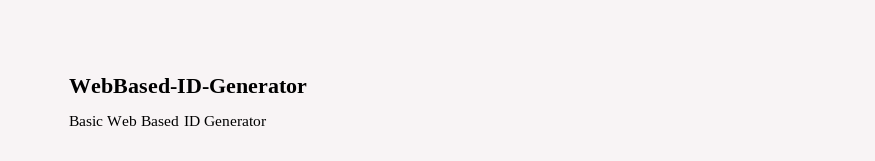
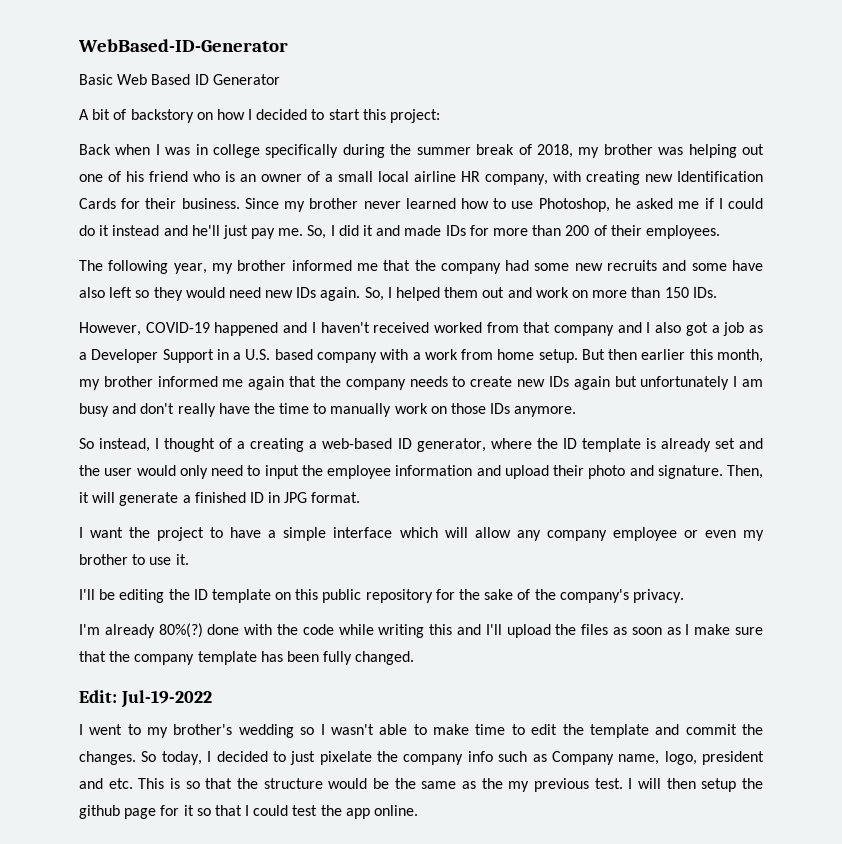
+ A bit of backstory on how I decided to start this project:
+ Back when I was in college specifically during the summer break of 2018, my brother was helping out one of his friend who is an owner of a small local airline HR company, with creating new Identification Cards for their business. Since my brother never learned how to use Photoshop, he asked me if I could do it instead and he'll just pay me. So, I did it and made IDs for more than 200 of their employees.
+ The following year, my brother informed me that the company had some new recruits and some have also left so they would need new IDs again. So, I helped them out and work on more than 150 IDs.
+ However, COVID-19 happened and I haven't received worked from that company and I also got a job as a Developer Support in a U.S. based company with a work from home setup. But then earlier this month, my brother informed me again that the company needs to create new IDs again but unfortunately I am busy and don't really have the time to manually work on those IDs anymore.
+ So instead, I thought of a creating a web-based ID generator, where the ID template is already set and the user would only need to input the employee information and upload their photo and signature. Then, it will generate a finished ID in JPG format.
+ I want the project to have a simple interface which will allow any company employee or even my brother to use it.
+ I'll be editing the ID template on this public repository for the sake of the company's privacy.
+ I'm already 80%(?) done with the code while writing this and I'll upload the files as soon as I make sure that the company template has been fully changed.
+ Edit: Jul-19-2022
+ I went to my brother's wedding so I wasn't able to make time to edit the template and commit the changes. So today, I decided to just pixelate the company info such as Company name, logo, president and etc. This is so that the structure would be the same as the my previous test. I will then setup the github page for it so that I could test the app online.

